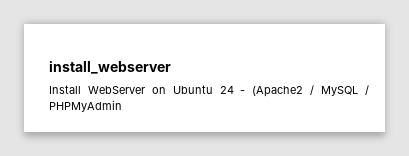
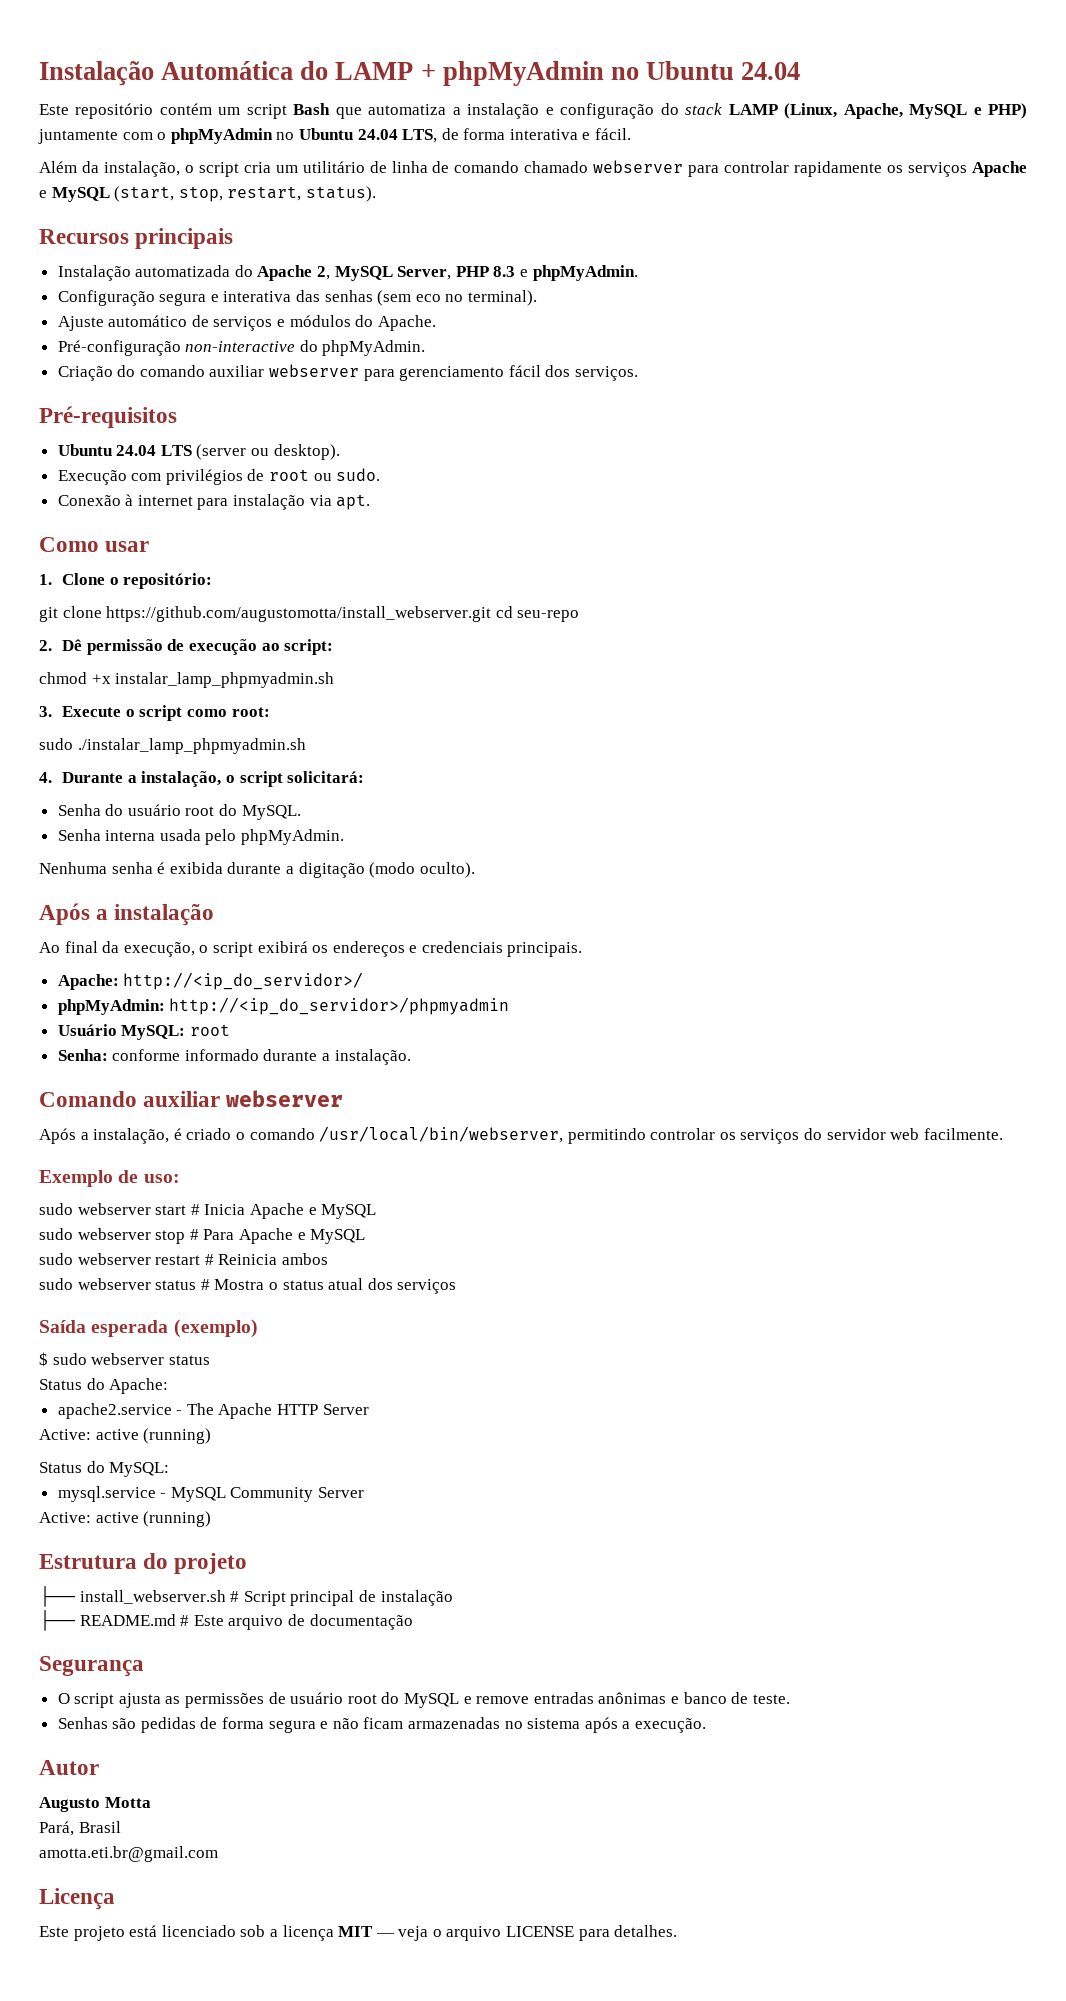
- install_webserver
- Install WebServer on Ubuntu 24 - (Apache2 / MySQL / PHPMyAdmin
+ Instalação Automática do LAMP + phpMyAdmin no Ubuntu 24.04
+ Este repositório contém um script Bash que automatiza a instalação e configuração do stack LAMP (Linux, Apache, MySQL e PHP) juntamente com o phpMyAdmin no Ubuntu 24.04 LTS, de forma interativa e fácil.
+ Além da instalação, o script cria um utilitário de linha de comando chamado webserver para controlar rapidamente os serviços Apache e MySQL (start, stop, restart, status).
+ Recursos principais
+ Instalação automatizada do Apache 2, MySQL Server, PHP 8.3 e phpMyAdmin.
+ Configuração segura e interativa das senhas (sem eco no terminal).
+ Ajuste automático de serviços e módulos do Apache.
+ Pré-configuração non-interactive do phpMyAdmin.
+ Criação do comando auxiliar webserver para gerenciamento fácil dos serviços.
+ Pré-requisitos
+ Ubuntu 24.04 LTS (server ou desktop).
+ Execução com privilégios de root ou sudo.
+ Conexão à internet para instalação via apt.
+ Como usar
+ 1. Clone o repositório:
+ git clone https://github.com/augustomotta/install_webserver.git cd seu-repo
+ 2. Dê permissão de execução ao script:
+ chmod +x instalar_lamp_phpmyadmin.sh
+ 3. Execute o script como root:
+ sudo ./instalar_lamp_phpmyadmin.sh
+ 4. Durante a instalação, o script solicitará:
+ Senha do usuário root do MySQL.
+ Senha interna usada pelo phpMyAdmin.
+ Nenhuma senha é exibida durante a digitação (modo oculto).
+ Após a instalação
+ Ao final da execução, o script exibirá os endereços e credenciais principais.
+ Apache: http://<ip_do_servidor>/
+ phpMyAdmin: http://<ip_do_servidor>/phpmyadmin
+ Usuário MySQL: root
+ Senha: conforme informado durante a instalação.
+ Comando auxiliar webserver
+ Após a instalação, é criado o comando /usr/local/bin/webserver, permitindo controlar os serviços do servidor web facilmente.
+ Exemplo de uso:
+ sudo webserver start # Inicia Apache e MySQL
+ sudo webserver stop # Para Apache e MySQL
+ sudo webserver restart # Reinicia ambos
+ sudo webserver status # Mostra o status atual dos serviços
+ Saída esperada (exemplo)
+ $ sudo webserver status
+ Status do Apache:
+ apache2.service - The Apache HTTP Server
+ Active: active (running)
+ Status do MySQL:
+ mysql.service - MySQL Community Server
+ Active: active (running)
+ Estrutura do projeto
+ ├── install_webserver.sh # Script principal de instalação
+ ├── README.md # Este arquivo de documentação
+ Segurança
+ O script ajusta as permissões de usuário root do MySQL e remove entradas anônimas e banco de teste.
+ Senhas são pedidas de forma segura e não ficam armazenadas no sistema após a execução.
+ Autor
+ Augusto Motta
+ Pará, Brasil
+ amotta.eti.br@gmail.com
+ Licença
+ Este projeto está licenciado sob a licença MIT — veja o arquivo LICENSE para detalhes.

